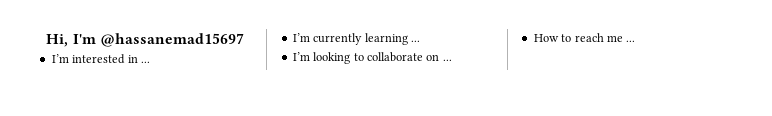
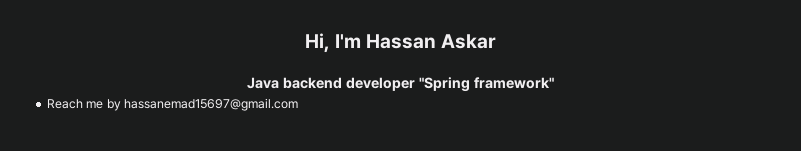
- Hi, I'm @hassanemad15697
- I’m interested in ...
- I’m currently learning ...
- I’m looking to collaborate on ...
- How to reach me ...
+ Hi, I'm Hassan Askar
+ Java backend developer "Spring framework"
+ Reach me by hassanemad15697@gmail.com

